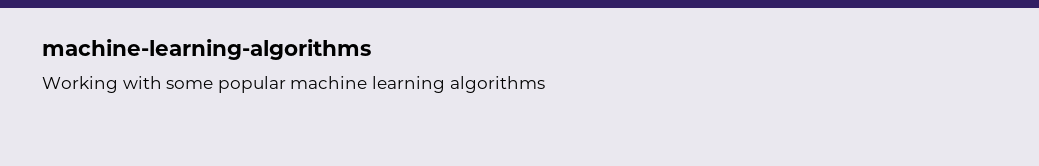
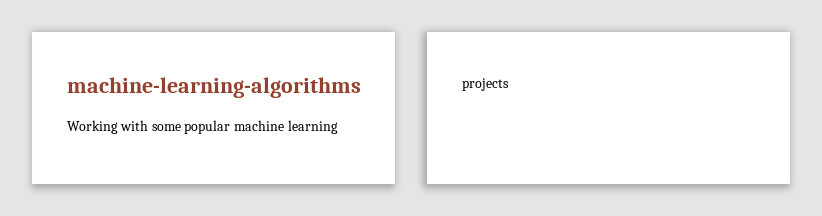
- Working with some popular machine learning algorithms
+ Working with some popular machine learning projects

